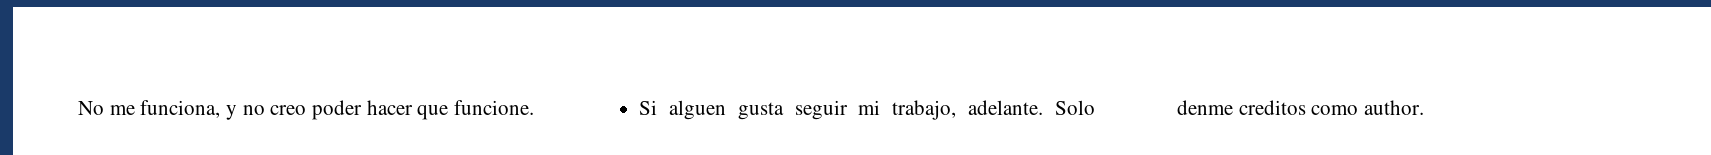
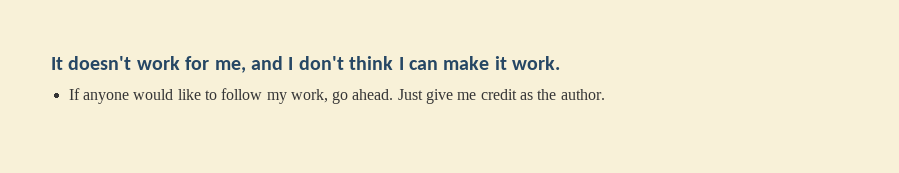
- No me funciona, y no creo poder hacer que funcione.
- Si alguen gusta seguir mi trabajo, adelante. Solo denme creditos como author.
+ It doesn't work for me, and I don't think I can make it work.
+ If anyone would like to follow my work, go ahead. Just give me credit as the author.

